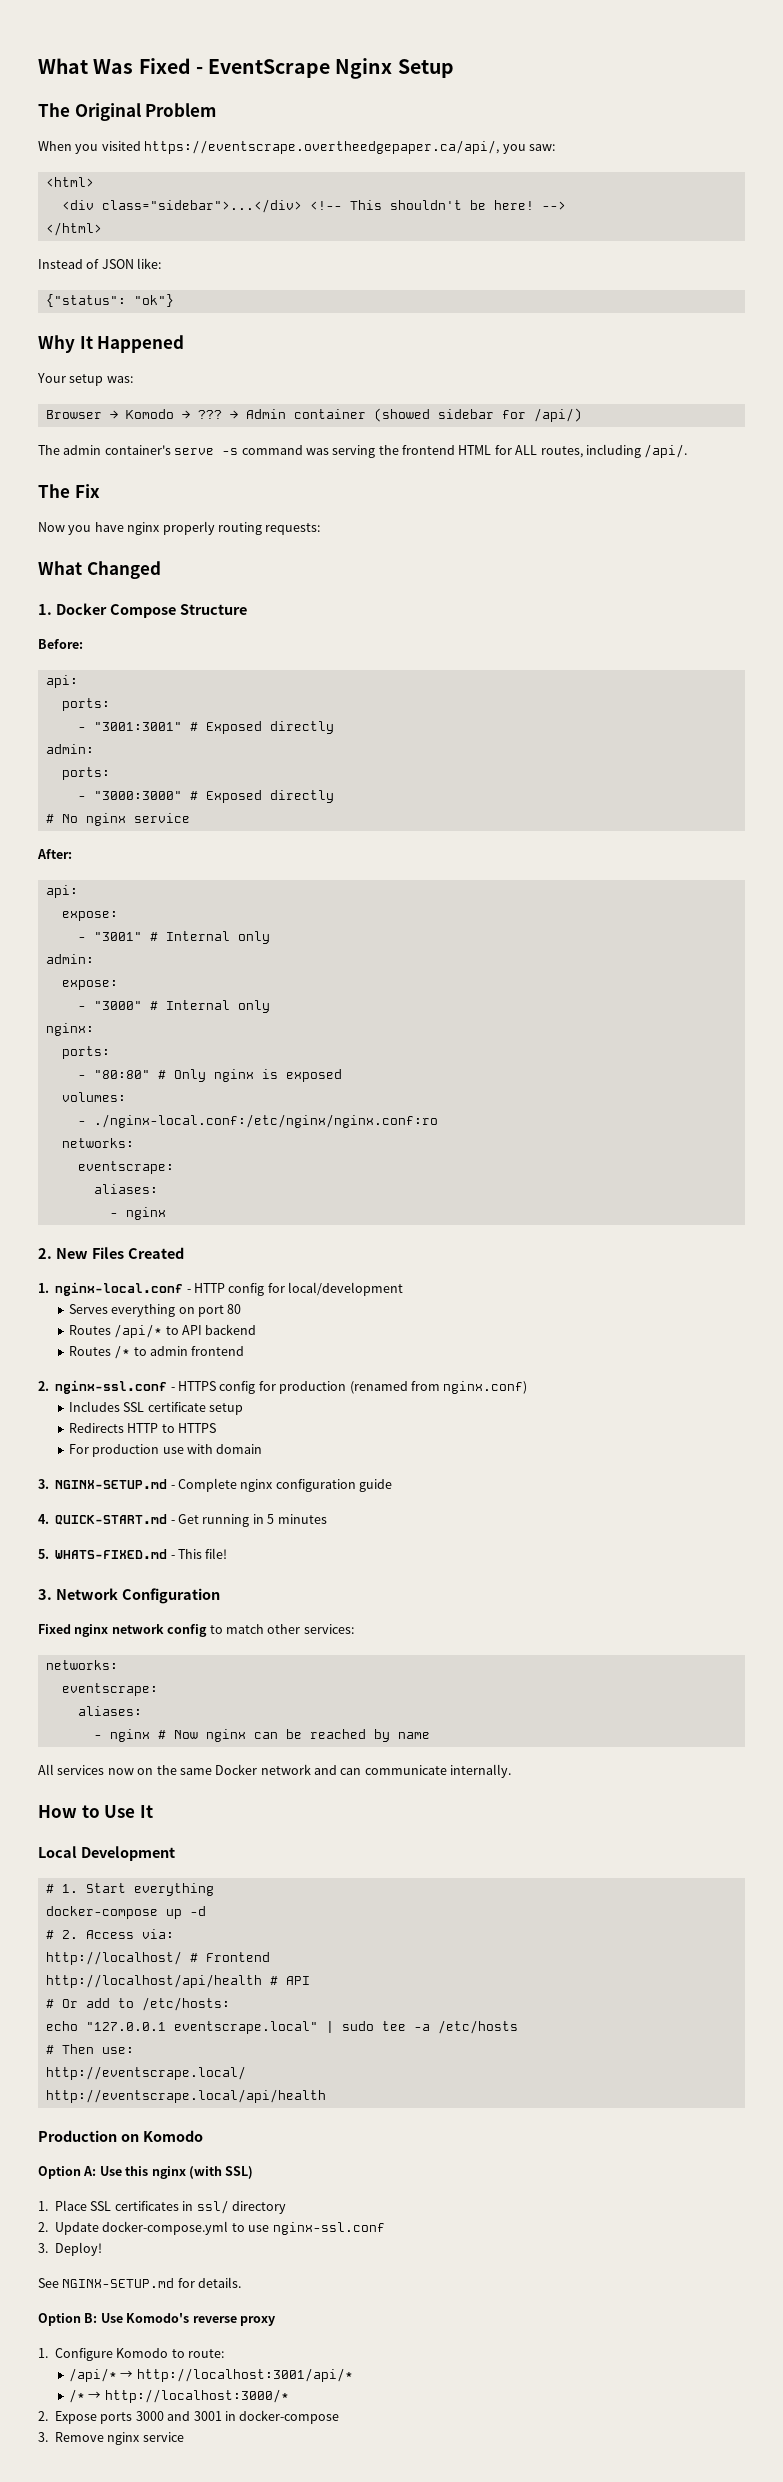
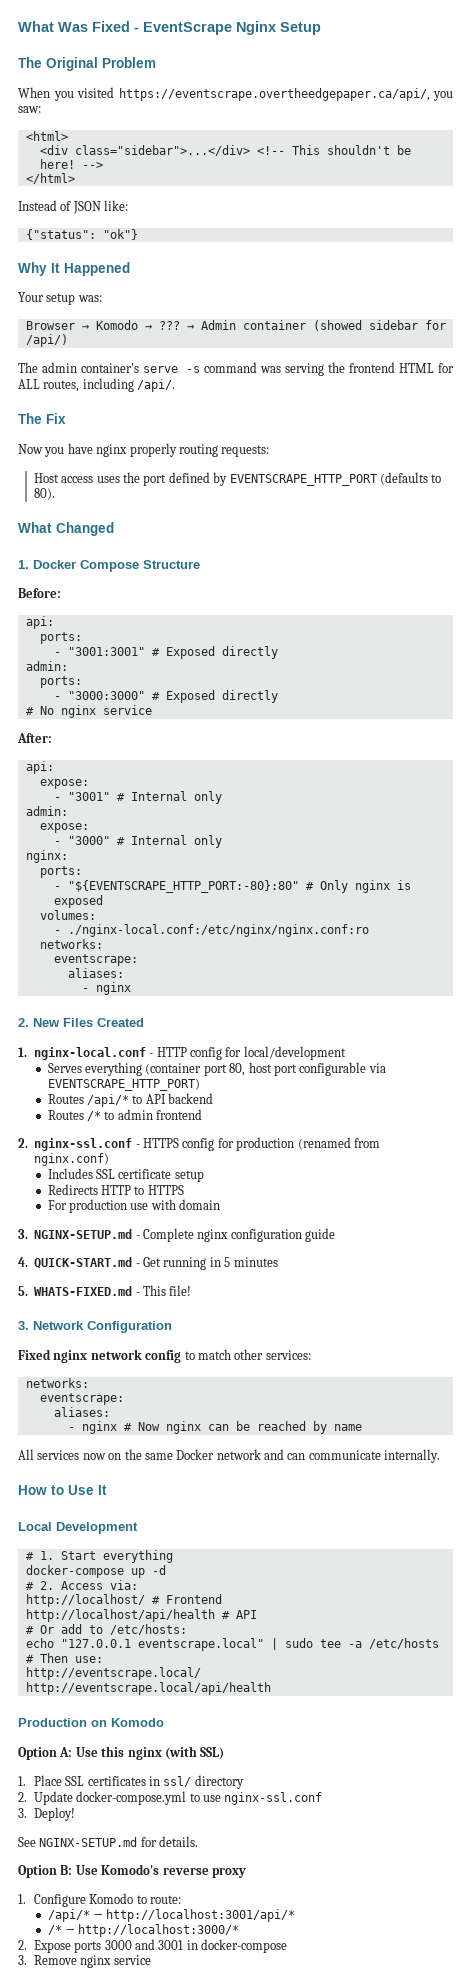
+ Host access uses the port defined by EVENTSCRAPE_HTTP_PORT (defaults to 80).
- - "80:80" # Only nginx is exposed
+ - "${EVENTSCRAPE_HTTP_PORT:-80}:80" # Only nginx is exposed
- Serves everything on port 80
+ Serves everything (container port 80, host port configurable via EVENTSCRAPE_HTTP_PORT)

